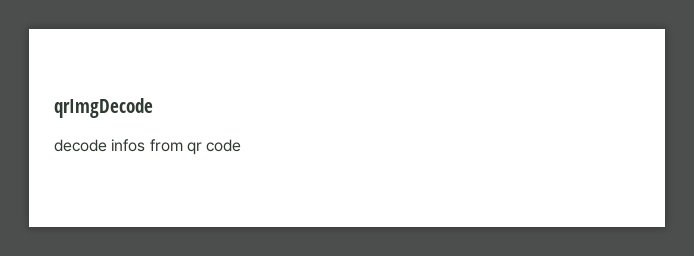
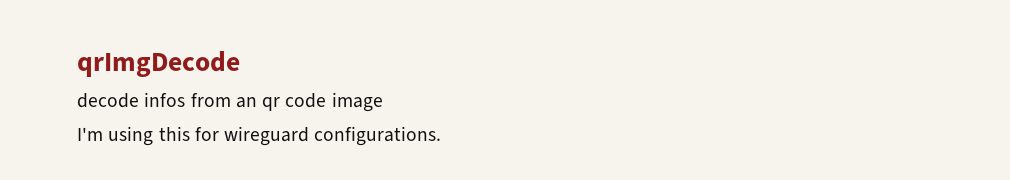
- decode infos from qr code
+ decode infos from an qr code image
+ I'm using this for wireguard configurations.

